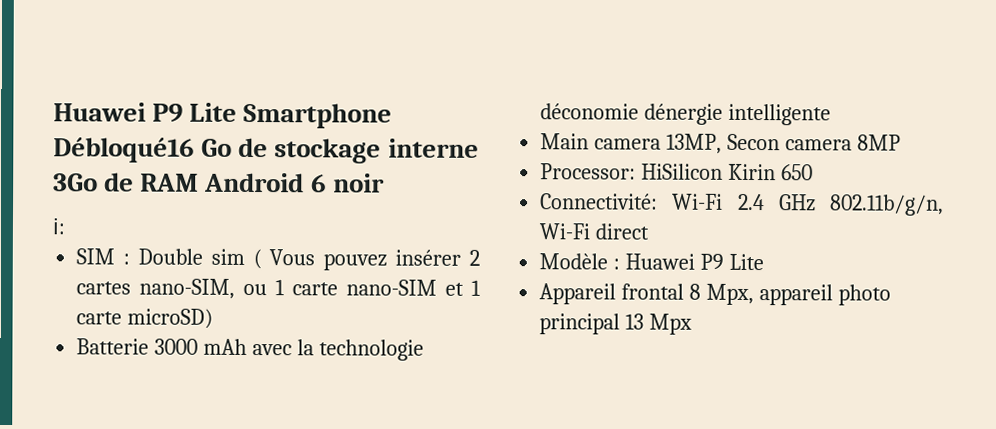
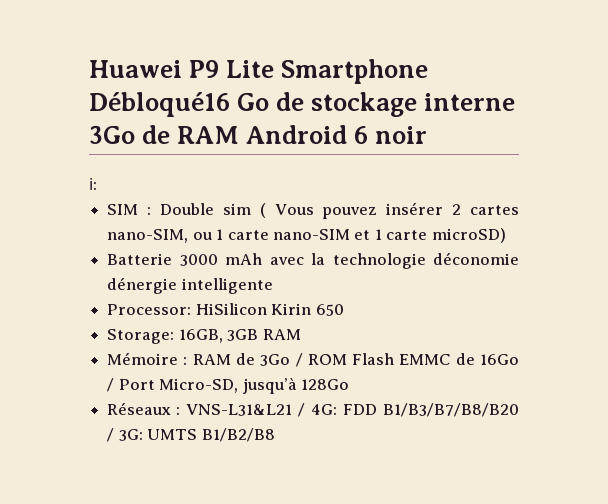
- Main camera 13MP, Secon camera 8MP
  Processor: HiSilicon Kirin 650
- Connectivité: Wi-Fi 2.4 GHz 802.11b/g/n, Wi-Fi direct
- Modèle : Huawei P9 Lite
- Appareil frontal 8 Mpx, appareil photo principal 13 Mpx
+ Storage: 16GB, 3GB RAM
+ Mémoire : RAM de 3Go / ROM Flash EMMC de 16Go / Port Micro-SD, jusqu’à 128Go
+ Réseaux : VNS-L31&L21 / 4G: FDD B1/B3/B7/B8/B20 / 3G: UMTS B1/B2/B8

